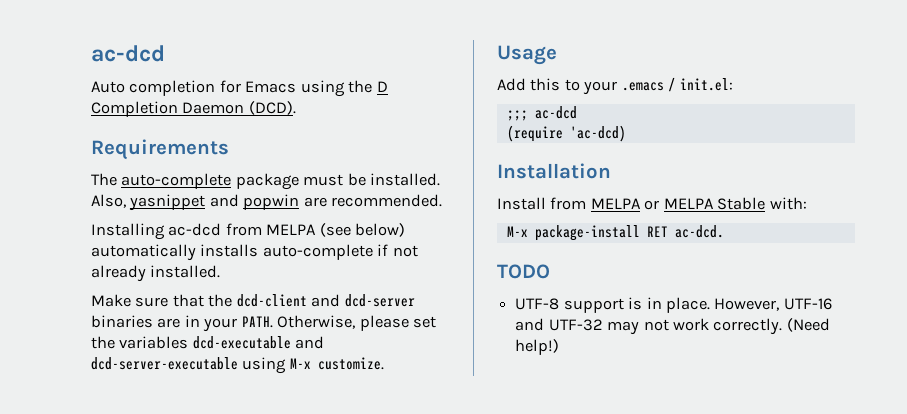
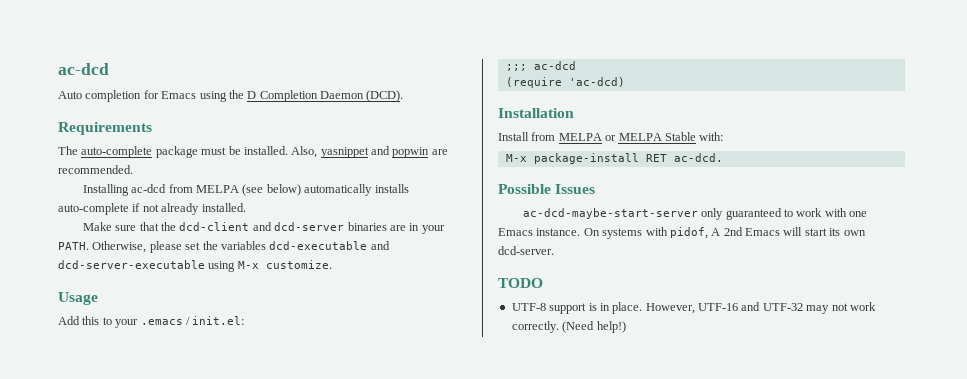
+ Possible Issues
+ ac-dcd-maybe-start-server only guaranteed to work with one Emacs instance. On systems with pidof, A 2nd Emacs will start its own dcd-server.

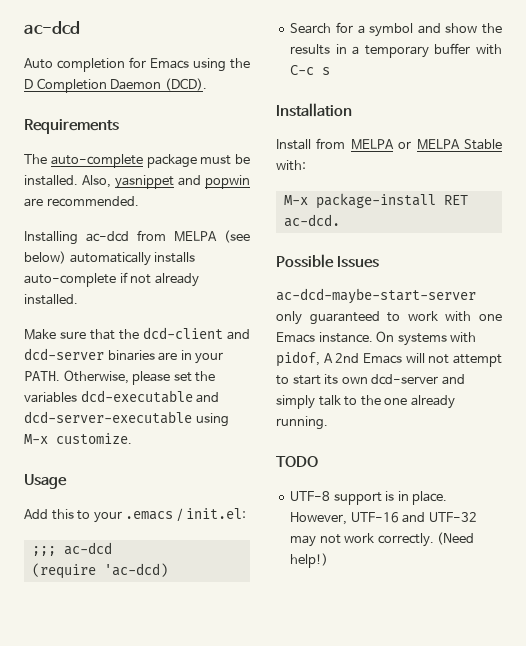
+ Search for a symbol and show the results in a temporary buffer with C-c s
- On systems with pidof, A 2nd Emacs will start its own dcd-server.
+ On systems with pidof, A 2nd Emacs will not attempt to start its own dcd-server and simply talk to the one already running.

